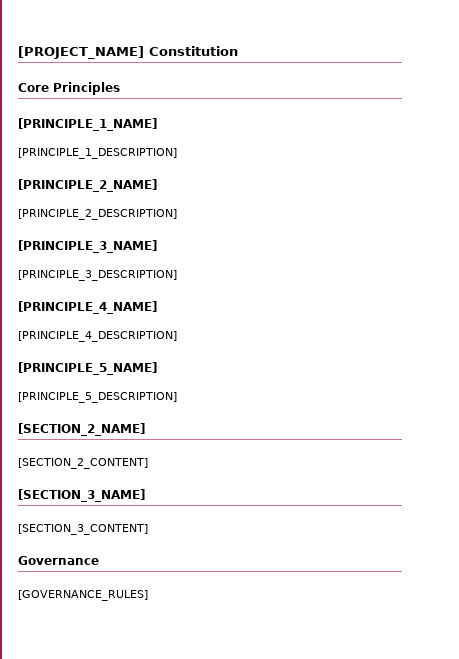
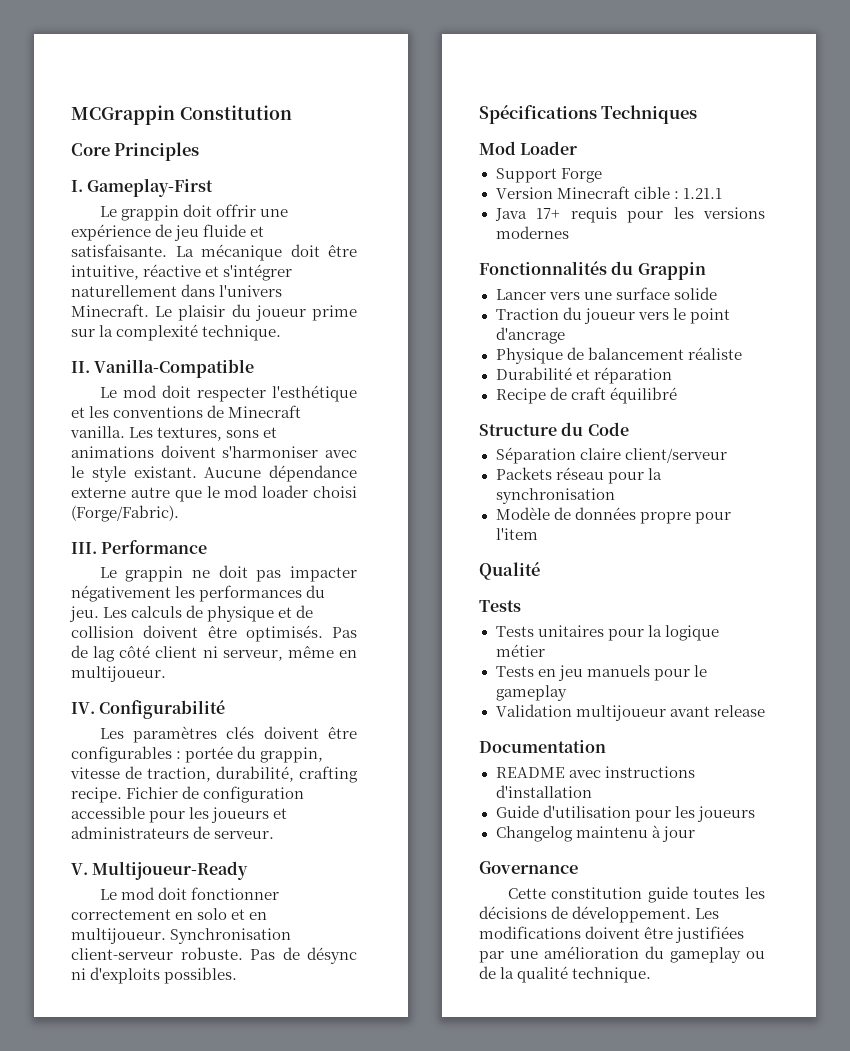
- [PROJECT_NAME] Constitution
+ MCGrappin Constitution
- [PRINCIPLE_1_NAME]
- [PRINCIPLE_1_DESCRIPTION]
- [PRINCIPLE_2_NAME]
- [PRINCIPLE_2_DESCRIPTION]
- [PRINCIPLE_3_NAME]
- [PRINCIPLE_3_DESCRIPTION]
- [PRINCIPLE_4_NAME]
- [PRINCIPLE_4_DESCRIPTION]
- [PRINCIPLE_5_NAME]
- [PRINCIPLE_5_DESCRIPTION]
- [SECTION_2_NAME]
- [SECTION_2_CONTENT]
- [SECTION_3_NAME]
- [SECTION_3_CONTENT]
+ I. Gameplay-First
+ Le grappin doit offrir une expérience de jeu fluide et satisfaisante. La mécanique doit être intuitive, réactive et s'intégrer naturellement dans l'univers Minecraft. Le plaisir du joueur prime sur la complexité technique.
+ II. Vanilla-Compatible
+ Le mod doit respecter l'esthétique et les conventions de Minecraft vanilla. Les textures, sons et animations doivent s'harmoniser avec le style existant. Aucune dépendance externe autre que le mod loader choisi (Forge/Fabric).
+ III. Performance
+ Le grappin ne doit pas impacter négativement les performances du jeu. Les calculs de physique et de collision doivent être optimisés. Pas de lag côté client ni serveur, même en multijoueur.
+ IV. Configurabilité
+ Les paramètres clés doivent être configurables : portée du grappin, vitesse de traction, durabilité, crafting recipe. Fichier de configuration accessible pour les joueurs et administrateurs de serveur.
+ V. Multijoueur-Ready
+ Le mod doit fonctionner correctement en solo et en multijoueur. Synchronisation client-serveur robuste. Pas de désync ni d'exploits possibles.
+ Spécifications Techniques
+ Mod Loader
+ Support Forge
+ Version Minecraft cible : 1.21.1
+ Java 17+ requis pour les versions modernes
+ Fonctionnalités du Grappin
+ Lancer vers une surface solide
+ Traction du joueur vers le point d'ancrage
+ Physique de balancement réaliste
+ Durabilité et réparation
+ Recipe de craft équilibré
+ Structure du Code
+ Séparation claire client/serveur
+ Packets réseau pour la synchronisation
+ Modèle de données propre pour l'item
+ Qualité
+ Tests
+ Tests unitaires pour la logique métier
+ Tests en jeu manuels pour le gameplay
+ Validation multijoueur avant release
+ Documentation
+ README avec instructions d'installation
+ Guide d'utilisation pour les joueurs
+ Changelog maintenu à jour
  Governance
- [GOVERNANCE_RULES]
+ Cette constitution guide toutes les décisions de développement. Les modifications doivent être justifiées par une amélioration du gameplay ou de la qualité technique.

